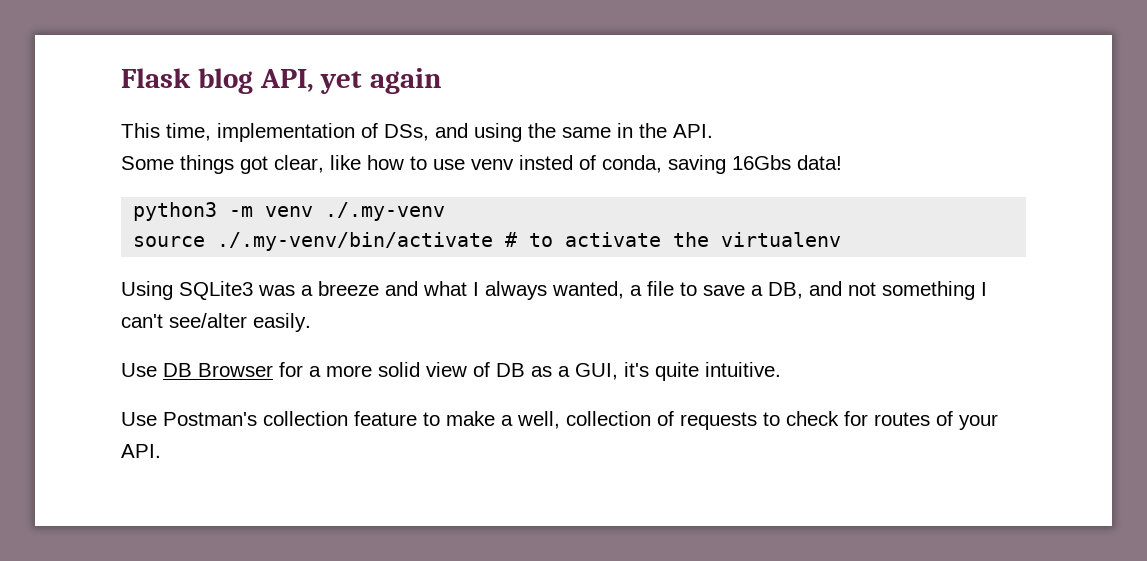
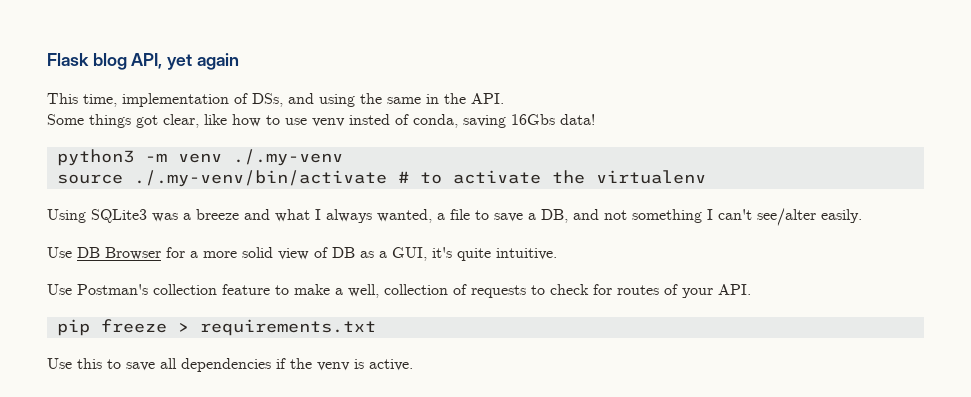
+ pip freeze > requirements.txt
+ Use this to save all dependencies if the venv is active.

